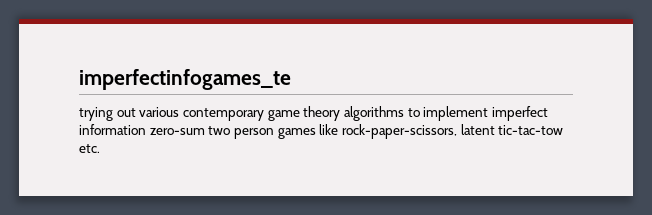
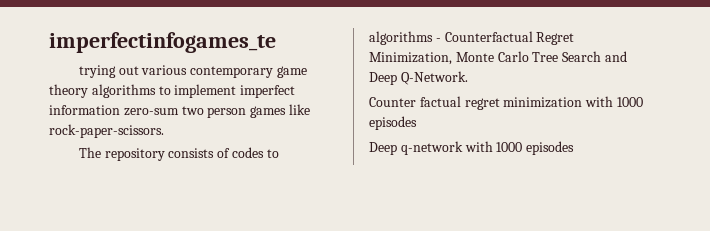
- trying out various contemporary game theory algorithms to implement imperfect information zero-sum two person games like rock-paper-scissors, latent tic-tac-tow etc.
+ trying out various contemporary game theory algorithms to implement imperfect information zero-sum two person games like rock-paper-scissors.
+ The repository consists of codes to algorithms - Counterfactual Regret Minimization, Monte Carlo Tree Search and Deep Q-Network.
+ Counter factual regret minimization with 1000 episodes
+ Deep q-network with 1000 episodes

